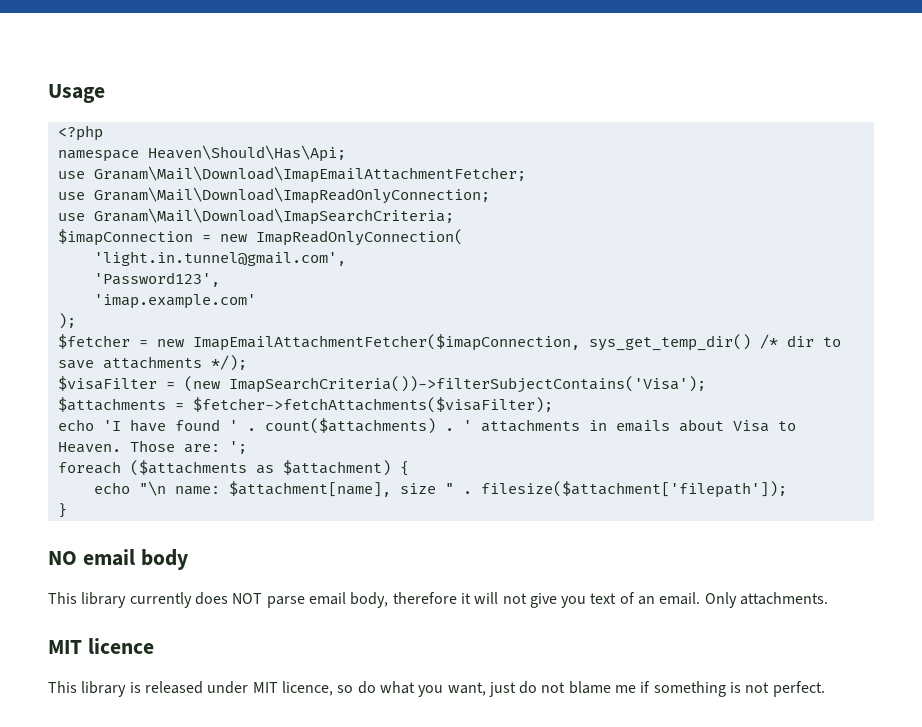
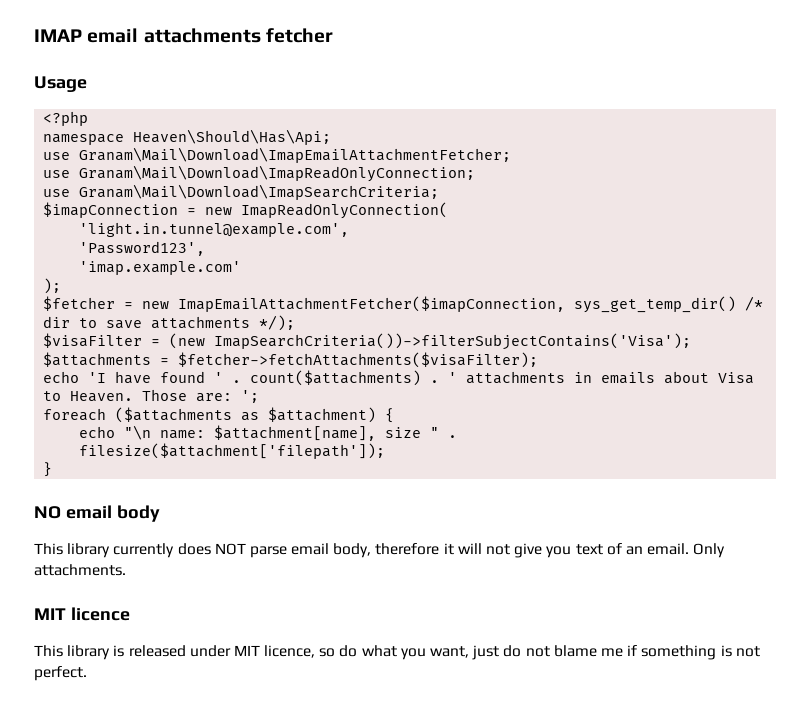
+ IMAP email attachments fetcher
- 'light.in.tunnel@gmail.com',
+ 'light.in.tunnel@example.com',

